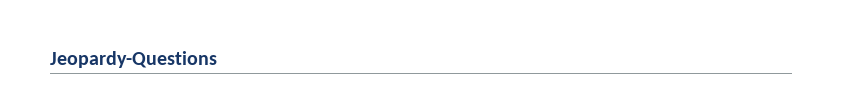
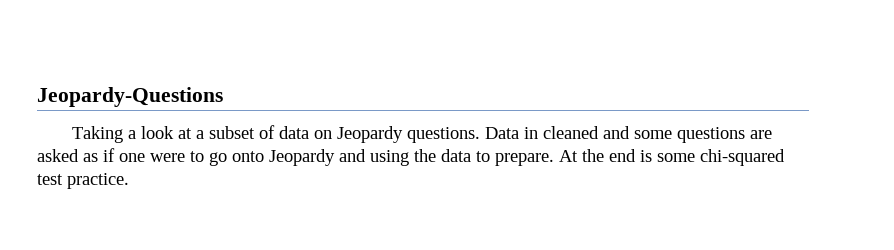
+ Taking a look at a subset of data on Jeopardy questions. Data in cleaned and some questions are asked as if one were to go onto Jeopardy and using the data to prepare. At the end is some chi-squared test practice.

